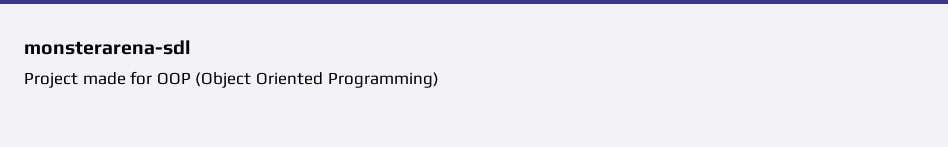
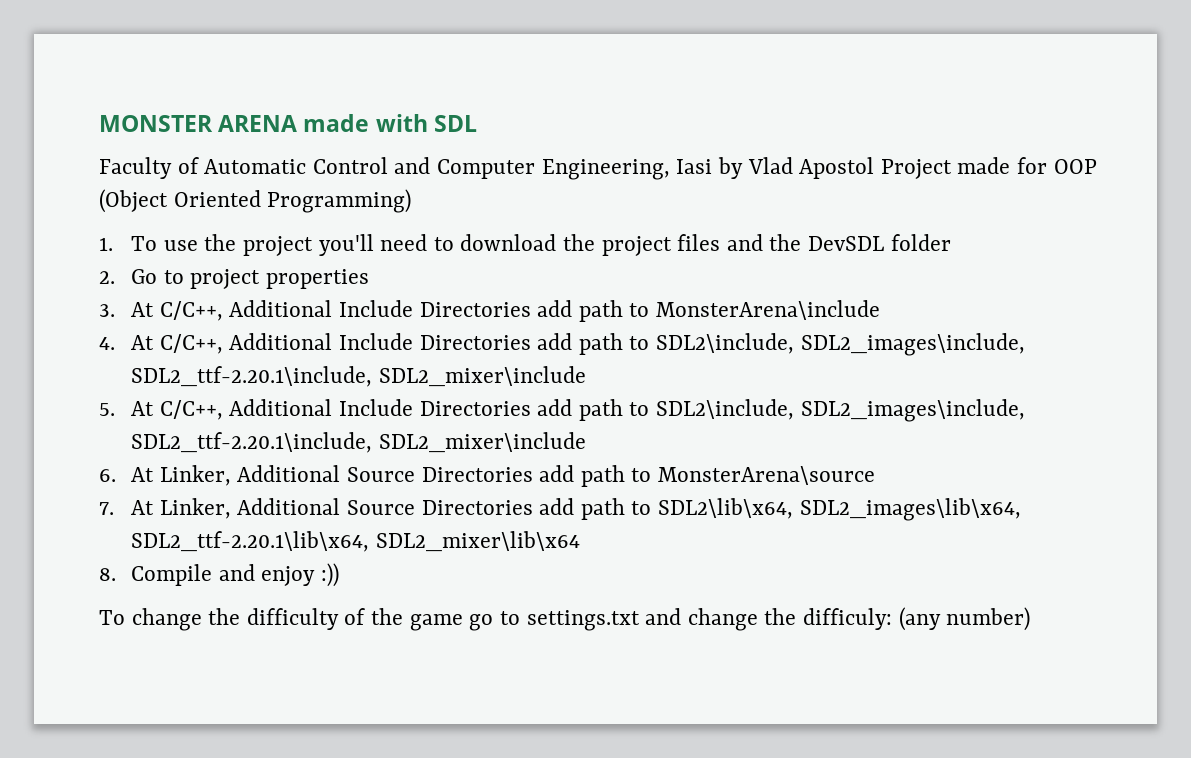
- monsterarena-sdl
- Project made for OOP (Object Oriented Programming)
+ MONSTER ARENA made with SDL
+ Faculty of Automatic Control and Computer Engineering, Iasi by Vlad Apostol Project made for OOP (Object Oriented Programming)
+ 1. To use the project you'll need to download the project files and the DevSDL folder
+ 2. Go to project properties
+ 3. At C/C++, Additional Include Directories add path to MonsterArena\include
+ 4. At C/C++, Additional Include Directories add path to SDL2\include, SDL2_images\include, SDL2_ttf-2.20.1\include, SDL2_mixer\include
+ 5. At C/C++, Additional Include Directories add path to SDL2\include, SDL2_images\include, SDL2_ttf-2.20.1\include, SDL2_mixer\include
+ 6. At Linker, Additional Source Directories add path to MonsterArena\source
+ 7. At Linker, Additional Source Directories add path to SDL2\lib\x64, SDL2_images\lib\x64, SDL2_ttf-2.20.1\lib\x64, SDL2_mixer\lib\x64
+ 8. Compile and enjoy :))
+ To change the difficulty of the game go to settings.txt and change the difficuly: (any number)

